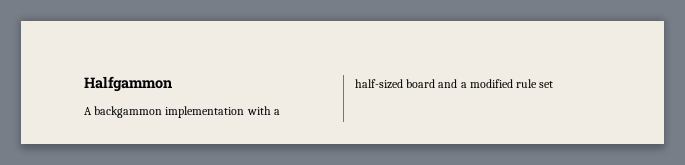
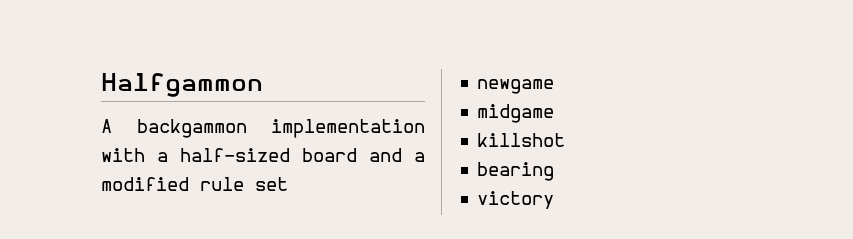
+ newgame
+ midgame
+ killshot
+ bearing
+ victory

